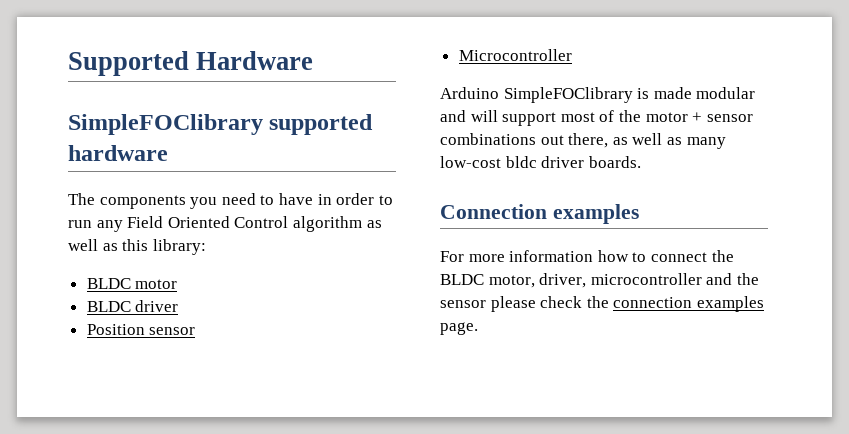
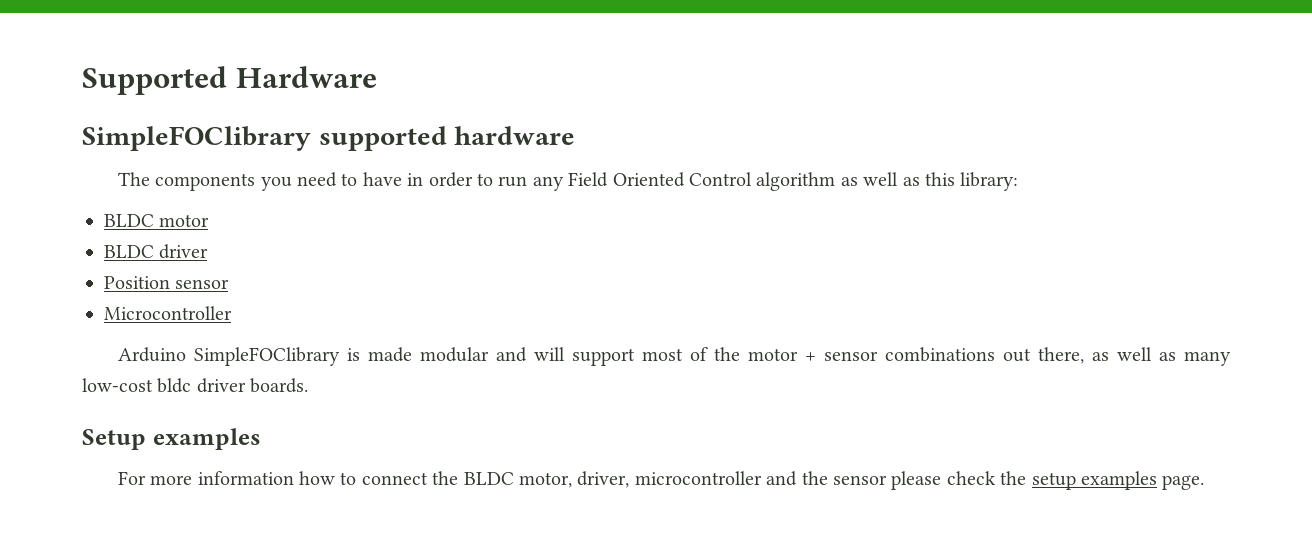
- Connection examples
+ Setup examples
- For more information how to connect the BLDC motor, driver, microcontroller and the sensor please check the connection examples page.
+ For more information how to connect the BLDC motor, driver, microcontroller and the sensor please check the setup examples page.

